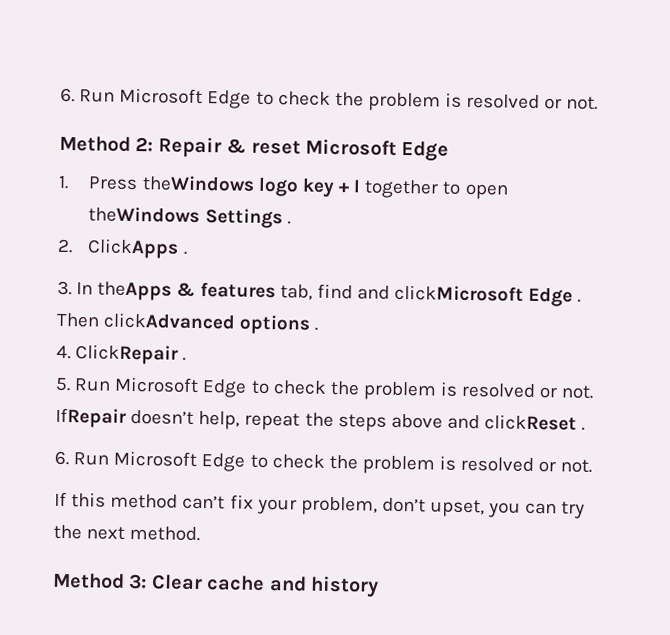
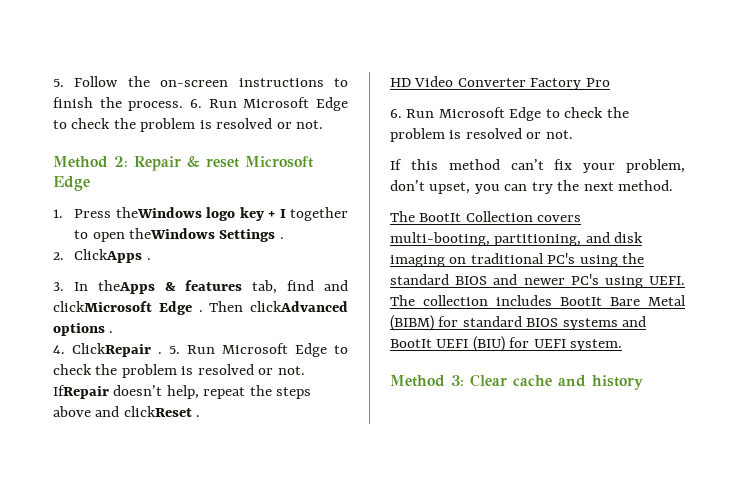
+ 5. Follow the on-screen instructions to finish the process.
- 4. ClickRepair .
- 5. Run Microsoft Edge to check the problem is resolved or not.
+ 4. ClickRepair . 5. Run Microsoft Edge to check the problem is resolved or not.
+ HD Video Converter Factory Pro
+ The BootIt Collection covers multi-booting, partitioning, and disk imaging on traditional PC's using the standard BIOS and newer PC's using UEFI. The collection includes BootIt Bare Metal (BIBM) for standard BIOS systems and BootIt UEFI (BIU) for UEFI system.

